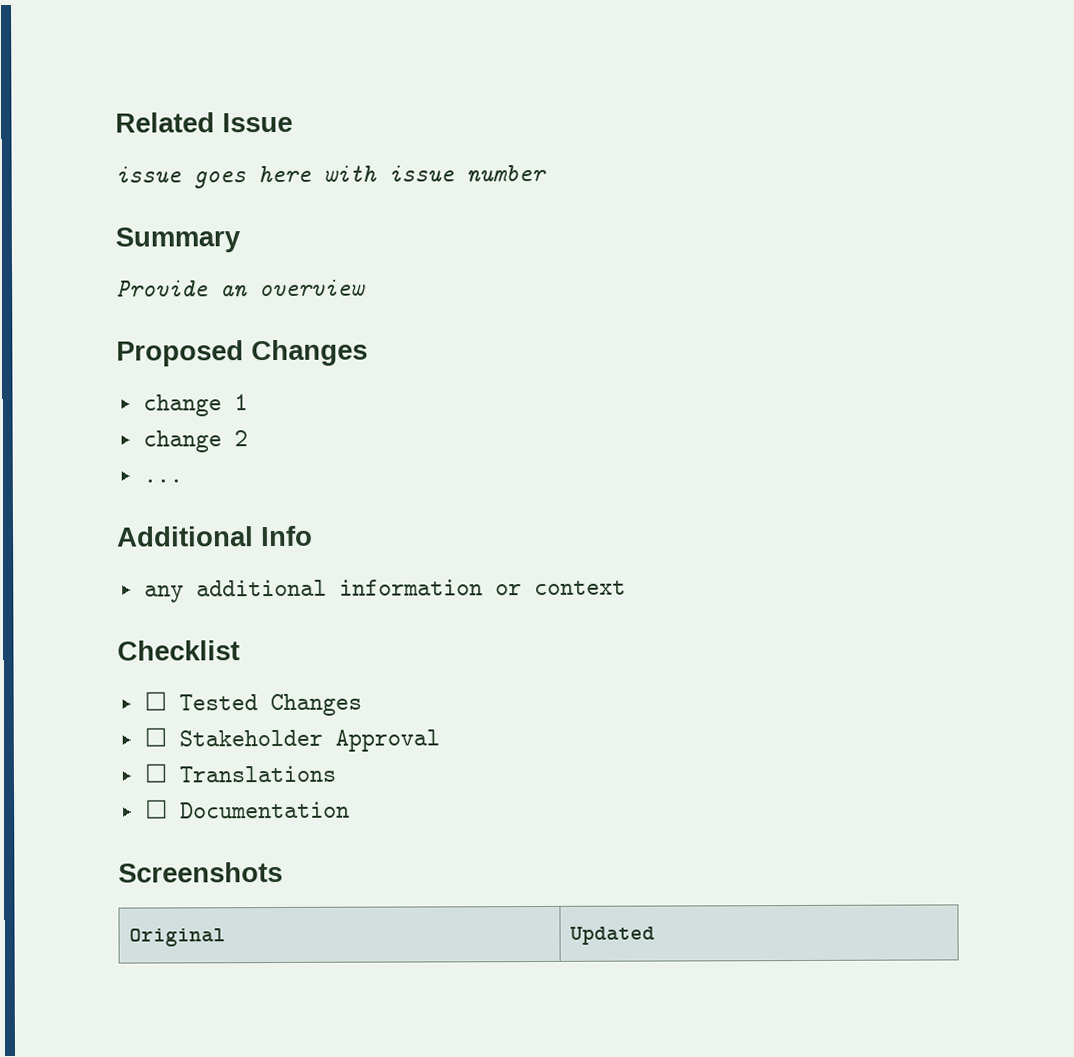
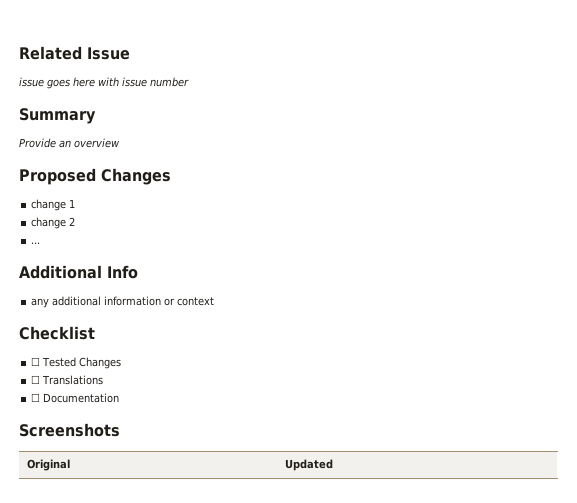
- ☐ Stakeholder Approval

